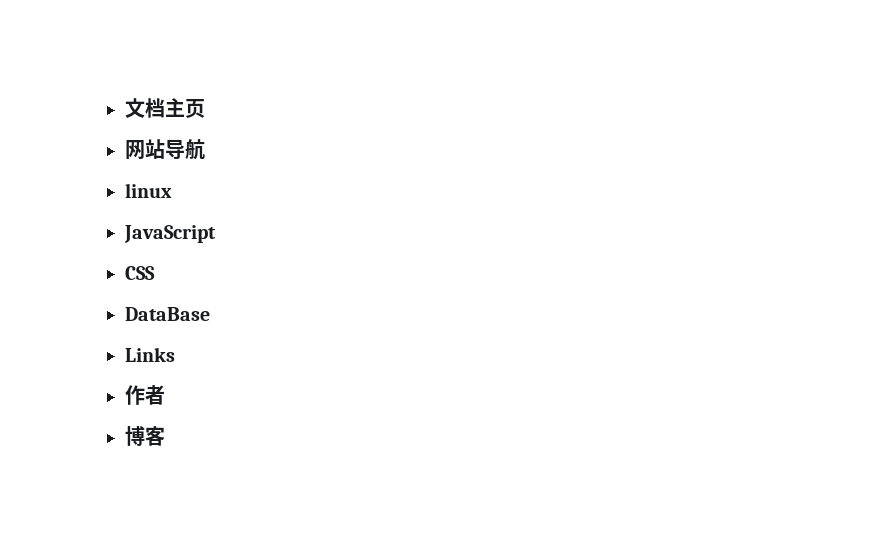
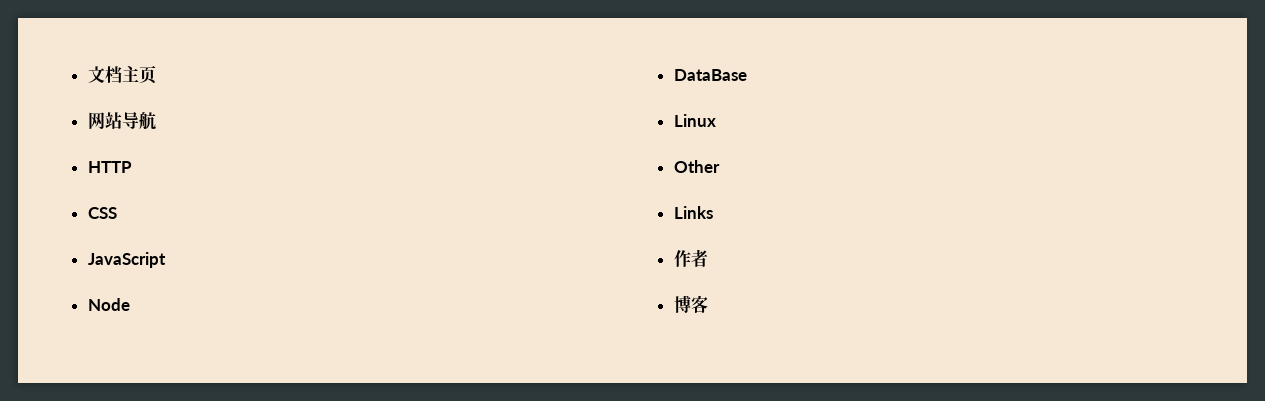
- linux
+ HTTP
+ CSS
- CSS
+ Node
+ Linux
+ Other

